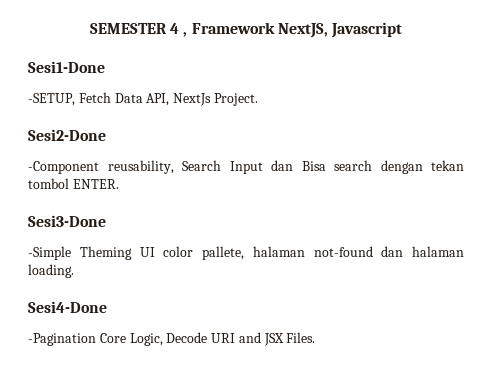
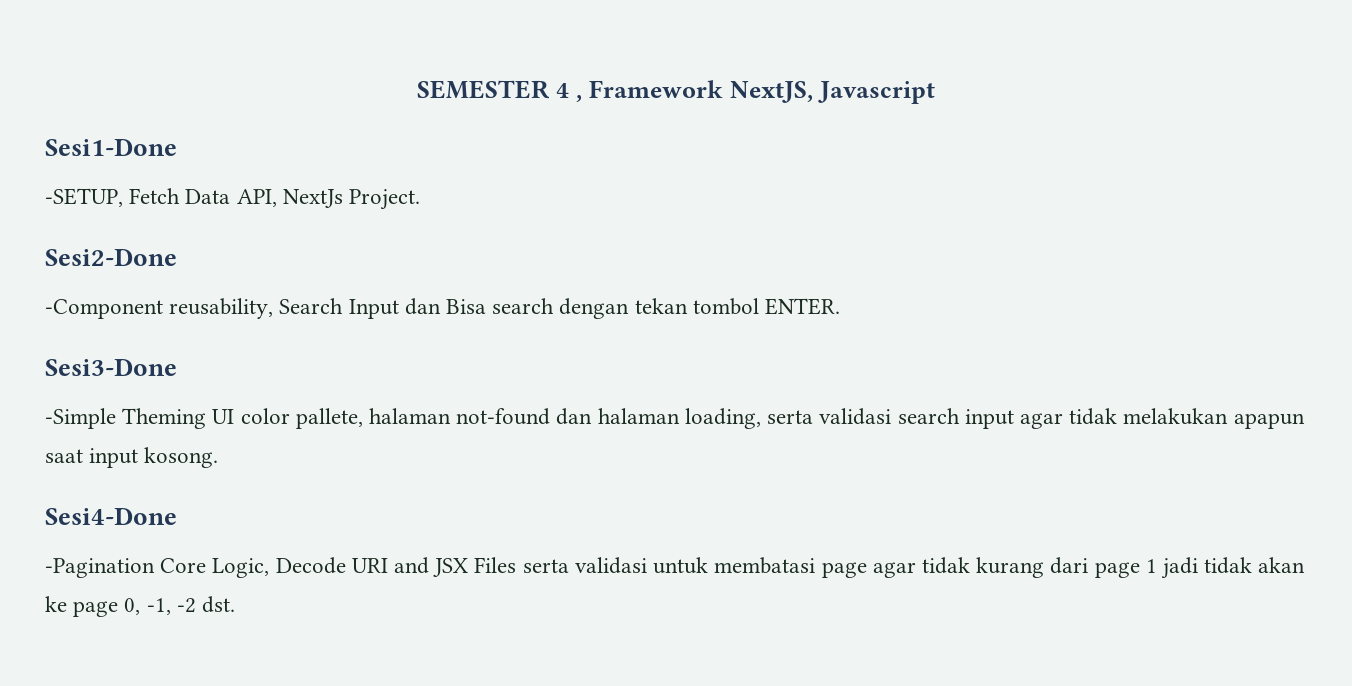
- -Simple Theming UI color pallete, halaman not-found dan halaman loading.
+ -Simple Theming UI color pallete, halaman not-found dan halaman loading, serta validasi search input agar tidak melakukan apapun saat input kosong.
- -Pagination Core Logic, Decode URI and JSX Files.
+ -Pagination Core Logic, Decode URI and JSX Files serta validasi untuk membatasi page agar tidak kurang dari page 1 jadi tidak akan ke page 0, -1, -2 dst.

